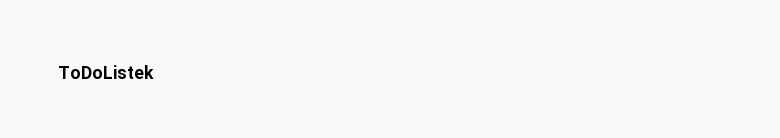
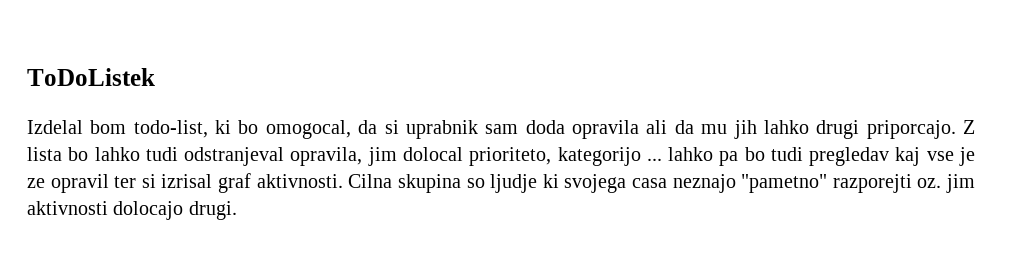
+ Izdelal bom todo-list, ki bo omogocal, da si uprabnik sam doda opravila ali da mu jih lahko drugi priporcajo. Z lista bo lahko tudi odstranjeval opravila, jim dolocal prioriteto, kategorijo ... lahko pa bo tudi pregledav kaj vse je ze opravil ter si izrisal graf aktivnosti. Cilna skupina so ljudje ki svojega casa neznajo "pametno" razporejti oz. jim aktivnosti dolocajo drugi.

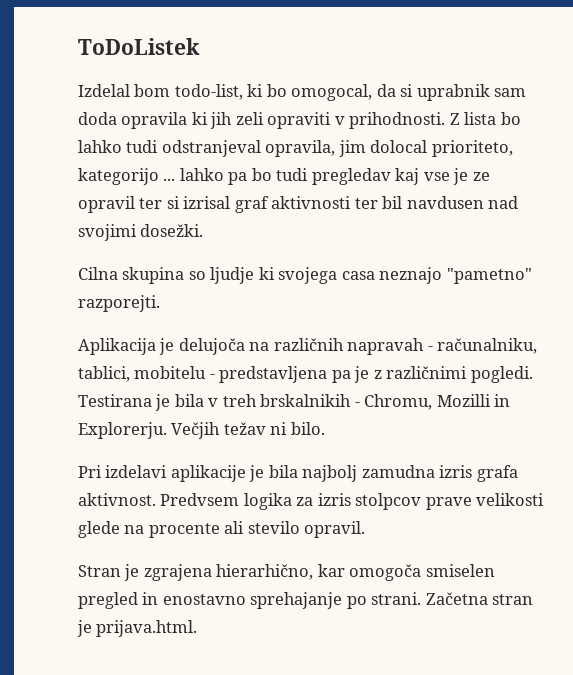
- Izdelal bom todo-list, ki bo omogocal, da si uprabnik sam doda opravila ali da mu jih lahko drugi priporcajo.
+ Izdelal bom todo-list, ki bo omogocal, da si uprabnik sam doda opravila ki jih zeli opraviti v prihodnosti.
- Z lista bo lahko tudi odstranjeval opravila, jim dolocal prioriteto, kategorijo ... lahko pa bo tudi pregledav kaj vse je ze opravil ter si izrisal graf aktivnosti. Cilna skupina so ljudje ki svojega casa neznajo "pametno" razporejti oz. jim aktivnosti dolocajo drugi.
+ Z lista bo lahko tudi odstranjeval opravila, jim dolocal prioriteto, kategorijo ... lahko pa bo tudi pregledav kaj vse je ze opravil ter si izrisal graf aktivnosti ter bil navdusen nad svojimi dosežki.
+ Cilna skupina so ljudje ki svojega casa neznajo "pametno" razporejti.
+ Aplikacija je delujoča na različnih napravah - računalniku, tablici, mobitelu - predstavljena pa je z različnimi pogledi. Testirana je bila v treh brskalnikih - Chromu, Mozilli in Explorerju. Večjih težav ni bilo.
+ Pri izdelavi aplikacije je bila najbolj zamudna izris grafa aktivnost. Predvsem logika za izris stolpcov prave velikosti glede na procente ali stevilo opravil.
+ Stran je zgrajena hierarhično, kar omogoča smiselen pregled in enostavno sprehajanje po strani. Začetna stran je prijava.html.

